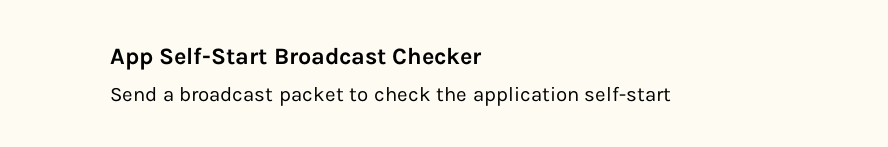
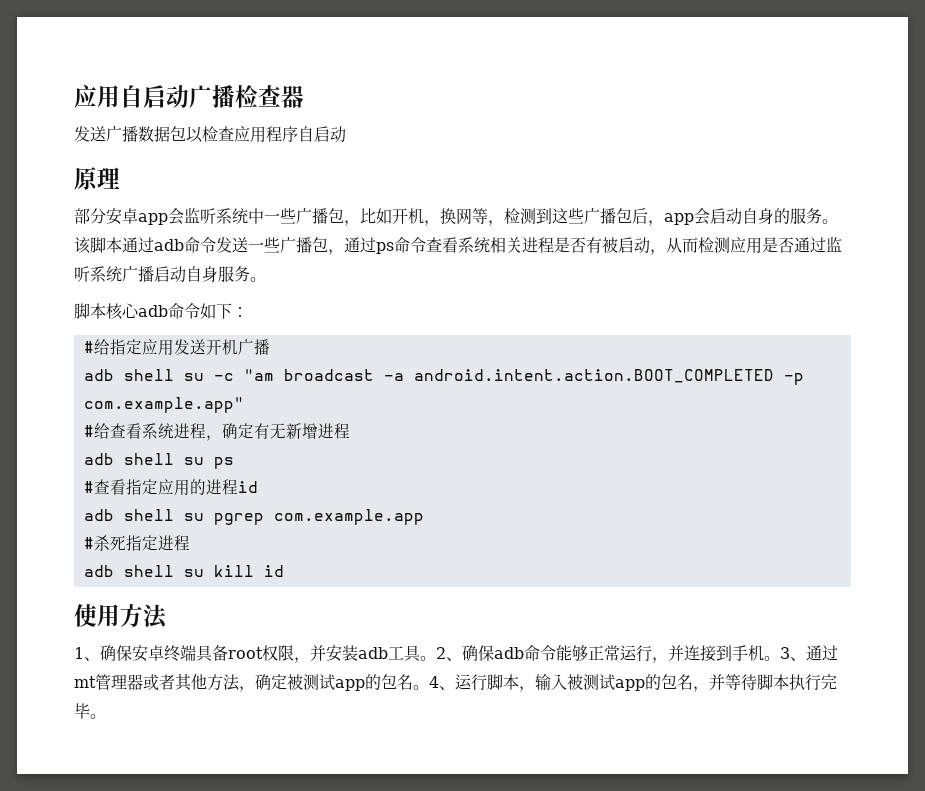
- App Self-Start Broadcast Checker
- Send a broadcast packet to check the application self-start
+ 应用自启动广播检查器
+ 发送广播数据包以检查应用程序自启动
+ 原理
+ 部分安卓app会监听系统中一些广播包，比如开机，换网等，检测到这些广播包后，app会启动自身的服务。该脚本通过adb命令发送一些广播包，通过ps命令查看系统相关进程是否有被启动，从而检测应用是否通过监听系统广播启动自身服务。
+ 脚本核心adb命令如下：
+ #给指定应用发送开机广播
+ adb shell su -c "am broadcast -a android.intent.action.BOOT_COMPLETED -p com.example.app"
+ #给查看系统进程，确定有无新增进程
+ adb shell su ps
+ #查看指定应用的进程id
+ adb shell su pgrep com.example.app
+ #杀死指定进程
+ adb shell su kill id
+ 使用方法
+ 1、确保安卓终端具备root权限，并安装adb工具。2、确保adb命令能够正常运行，并连接到手机。3、通过mt管理器或者其他方法，确定被测试app的包名。4、运行脚本，输入被测试app的包名，并等待脚本执行完毕。

